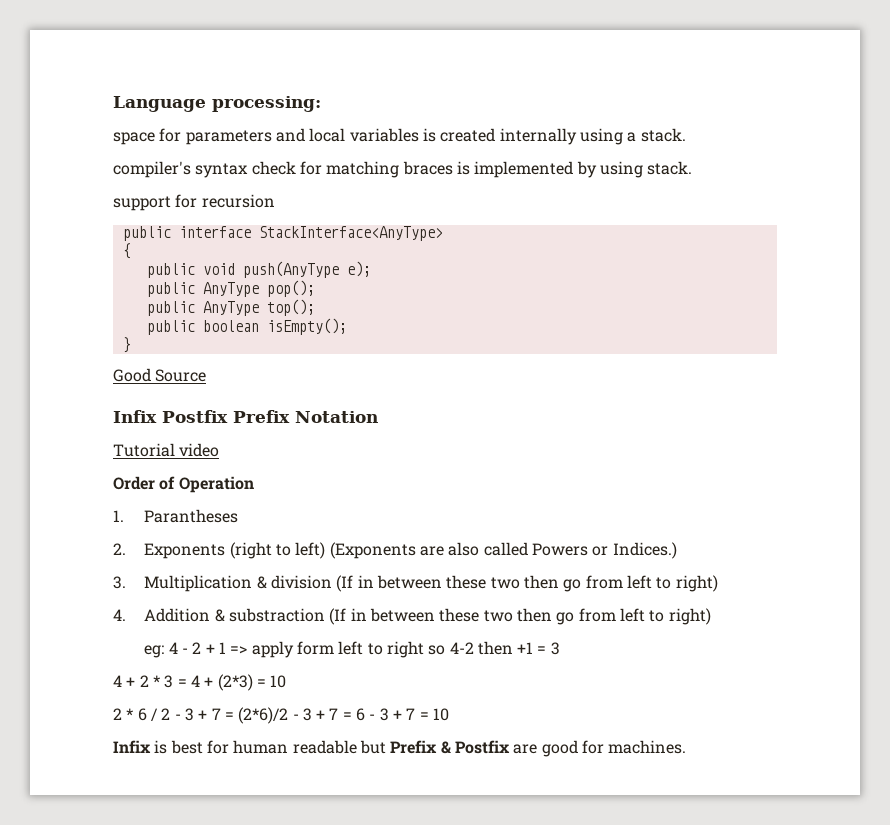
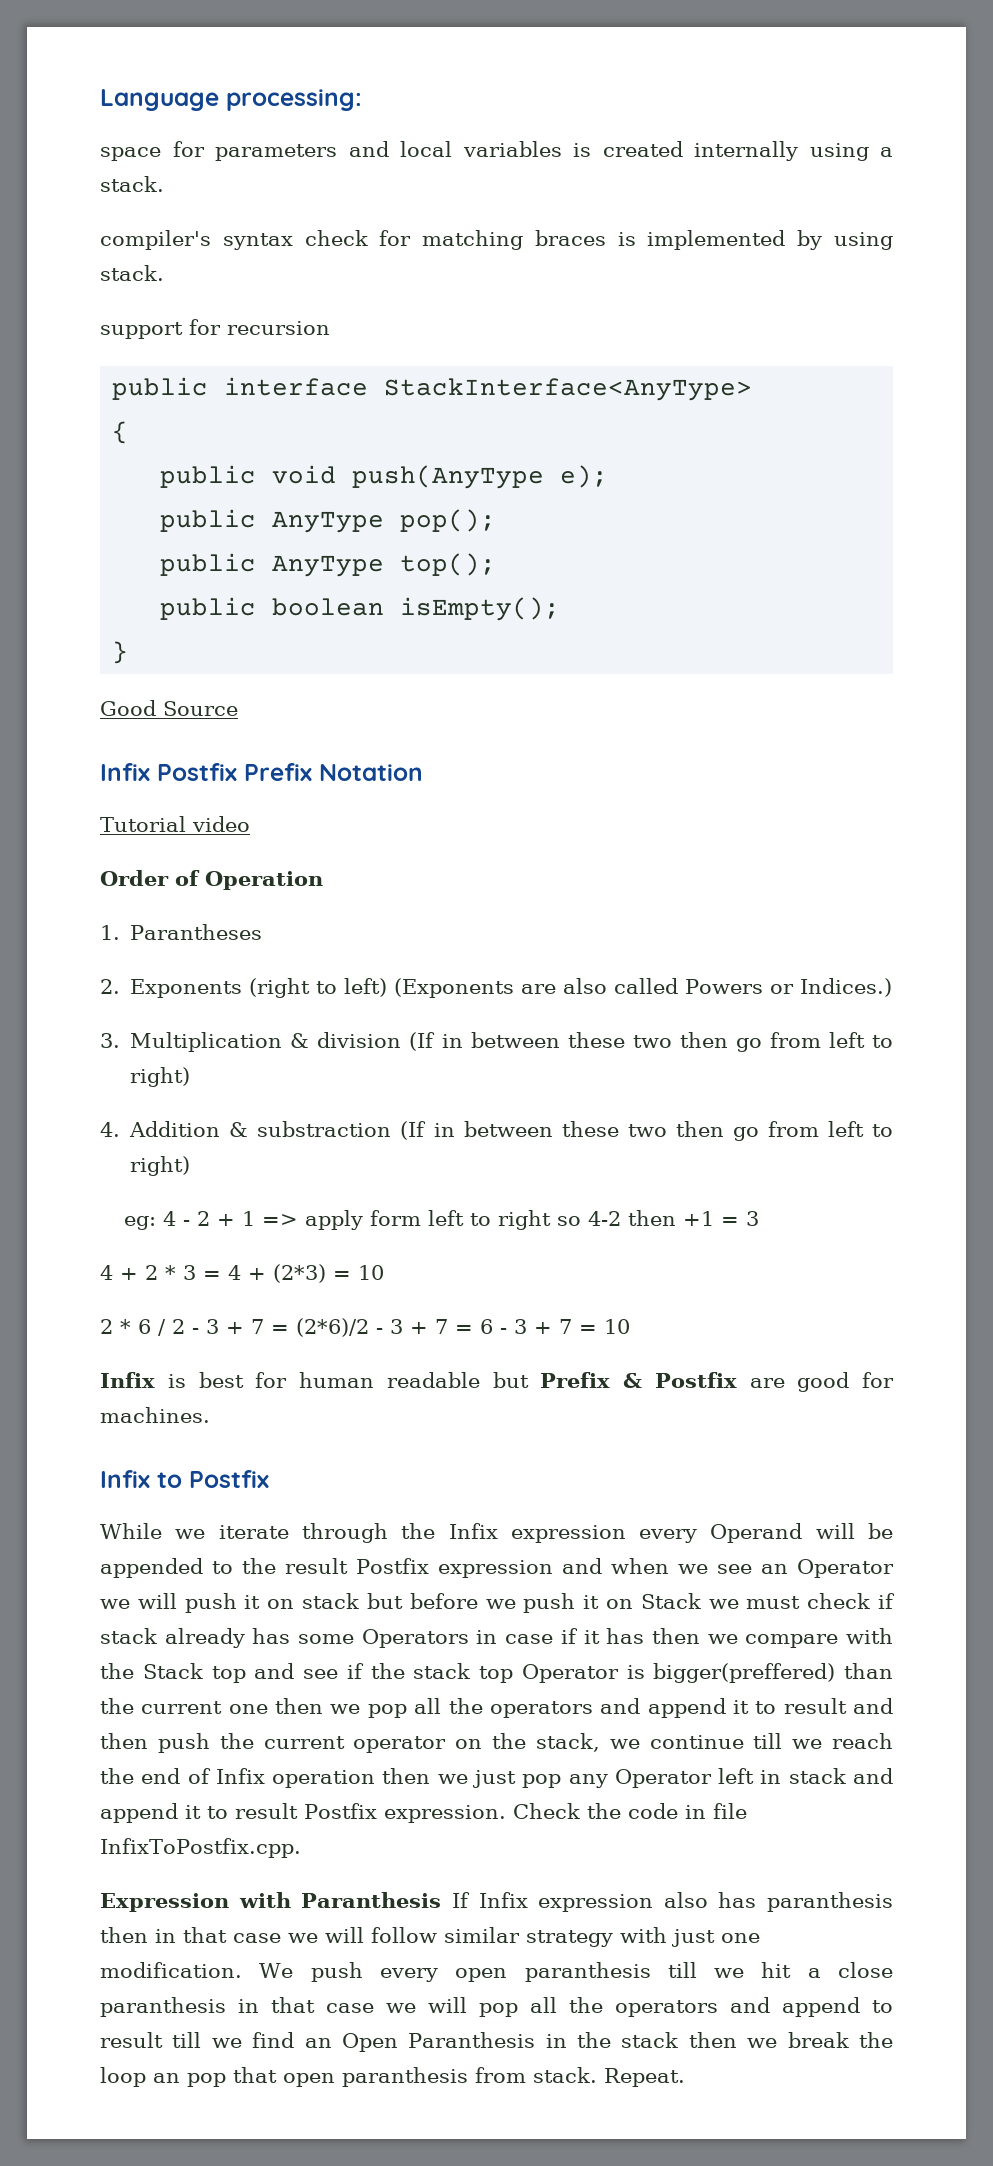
+ Infix to Postfix
+ While we iterate through the Infix expression every Operand will be appended to the result Postfix expression and when we see an Operator we will push it on stack but before we push it on Stack we must check if stack already has some Operators in case if it has then we compare with the Stack top and see if the stack top Operator is bigger(preffered) than the current one then we pop all the operators and append it to result and then push the current operator on the stack, we continue till we reach the end of Infix operation then we just pop any Operator left in stack and append it to result Postfix expression. Check the code in file InfixToPostfix.cpp.
+ Expression with Paranthesis If Infix expression also has paranthesis then in that case we will follow similar strategy with just one modification. We push every open paranthesis till we hit a close paranthesis in that case we will pop all the operators and append to result till we find an Open Paranthesis in the stack then we break the loop an pop that open paranthesis from stack. Repeat.

